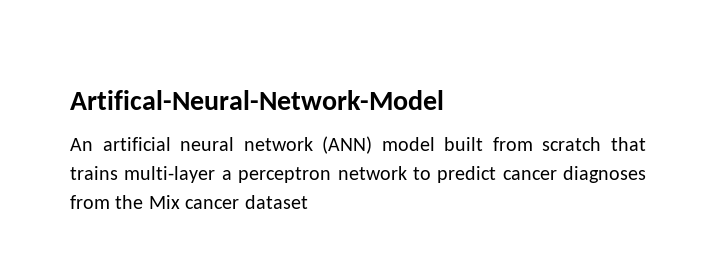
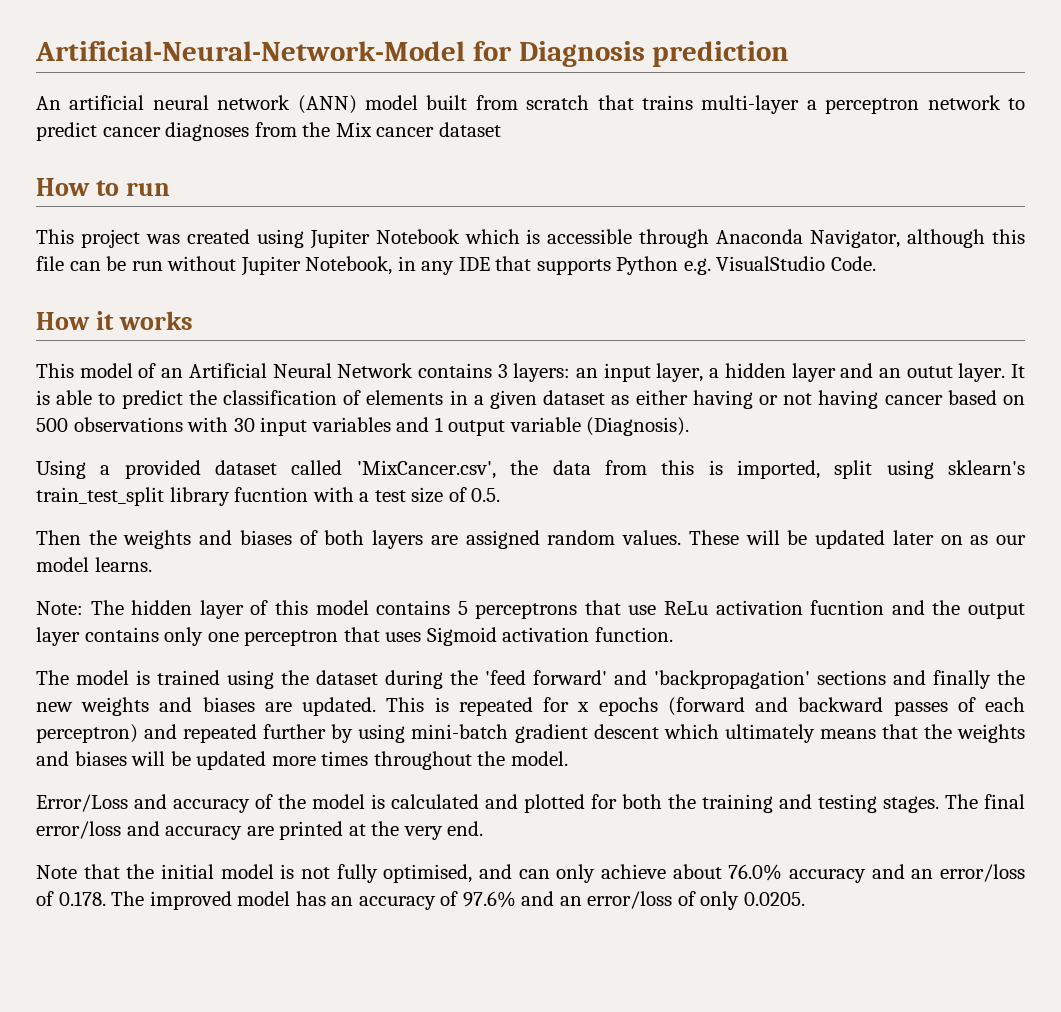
- Artifical-Neural-Network-Model
+ Artificial-Neural-Network-Model for Diagnosis prediction
+ How to run
+ This project was created using Jupiter Notebook which is accessible through Anaconda Navigator, although this file can be run without Jupiter Notebook, in any IDE that supports Python e.g. VisualStudio Code.
+ How it works
+ This model of an Artificial Neural Network contains 3 layers: an input layer, a hidden layer and an outut layer. It is able to predict the classification of elements in a given dataset as either having or not having cancer based on 500 observations with 30 input variables and 1 output variable (Diagnosis).
+ Using a provided dataset called 'MixCancer.csv', the data from this is imported, split using sklearn's train_test_split library fucntion with a test size of 0.5.
+ Then the weights and biases of both layers are assigned random values. These will be updated later on as our model learns.
+ Note: The hidden layer of this model contains 5 perceptrons that use ReLu activation fucntion and the output layer contains only one perceptron that uses Sigmoid activation function.
+ The model is trained using the dataset during the 'feed forward' and 'backpropagation' sections and finally the new weights and biases are updated. This is repeated for x epochs (forward and backward passes of each perceptron) and repeated further by using mini-batch gradient descent which ultimately means that the weights and biases will be updated more times throughout the model.
+ Error/Loss and accuracy of the model is calculated and plotted for both the training and testing stages. The final error/loss and accuracy are printed at the very end.
+ Note that the initial model is not fully optimised, and can only achieve about 76.0% accuracy and an error/loss of 0.178. The improved model has an accuracy of 97.6% and an error/loss of only 0.0205.

